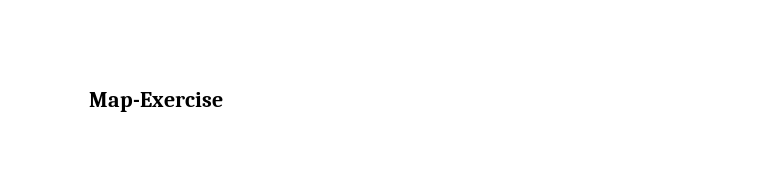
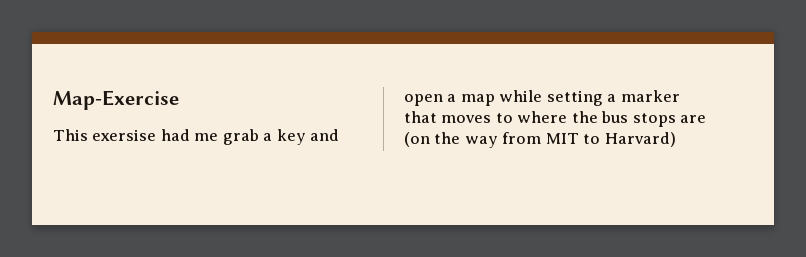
+ This exersise had me grab a key and open a map while setting a marker that moves to where the bus stops are (on the way from MIT to Harvard)

